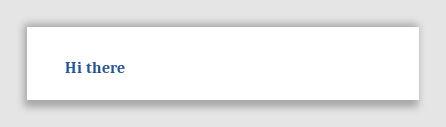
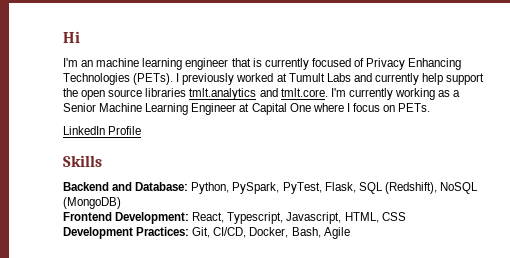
- Hi there
+ Hi
+ I'm an machine learning engineer that is currently focused of Privacy Enhancing Technologies (PETs). I previously worked at Tumult Labs and currently help support the open source libraries tmlt.analytics and tmlt.core. I'm currently working as a Senior Machine Learning Engineer at Capital One where I focus on PETs.
+ LinkedIn Profile
+ Skills
+ Backend and Database: Python, PySpark, PyTest, Flask, SQL (Redshift), NoSQL (MongoDB)
+ Frontend Development: React, Typescript, Javascript, HTML, CSS
+ Development Practices: Git, CI/CD, Docker, Bash, Agile

